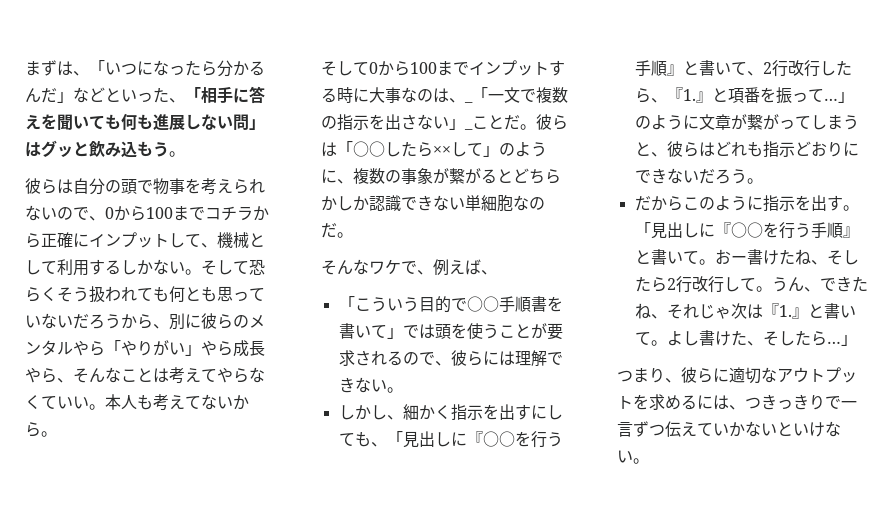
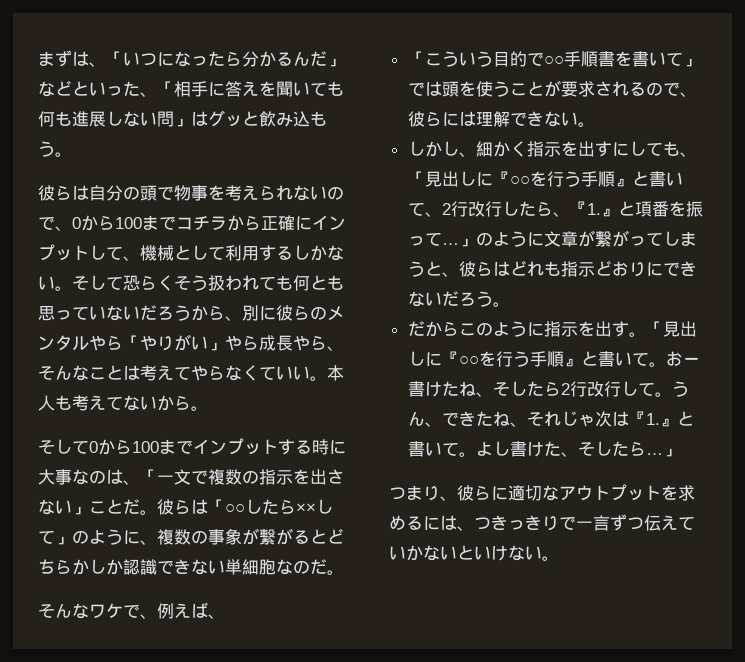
- そして0から100までインプットする時に大事なのは、_「一文で複数の指示を出さない」_ことだ。
+ そして0から100までインプットする時に大事なのは、「一文で複数の指示を出さない」ことだ。

